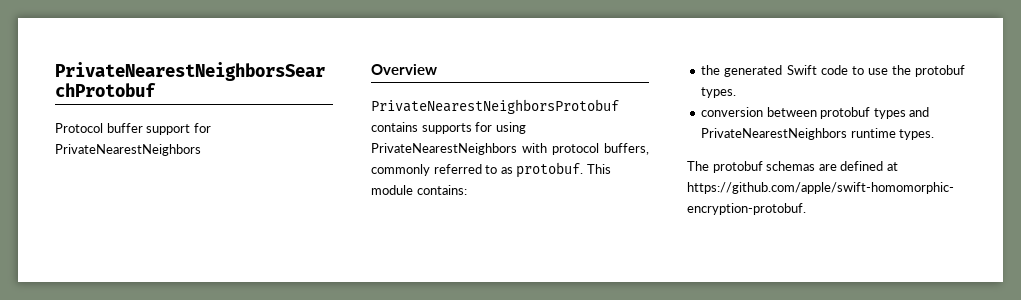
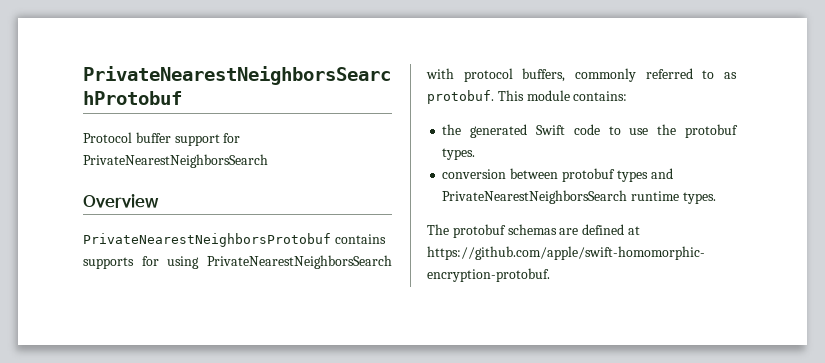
- Protocol buffer support for PrivateNearestNeighbors
+ Protocol buffer support for PrivateNearestNeighborsSearch
- PrivateNearestNeighborsProtobuf contains supports for using PrivateNearestNeighbors with protocol buffers, commonly referred to as protobuf.
+ PrivateNearestNeighborsProtobuf contains supports for using PrivateNearestNeighborsSearch with protocol buffers, commonly referred to as protobuf.
- conversion between protobuf types and PrivateNearestNeighbors runtime types.
+ conversion between protobuf types and PrivateNearestNeighborsSearch runtime types.

